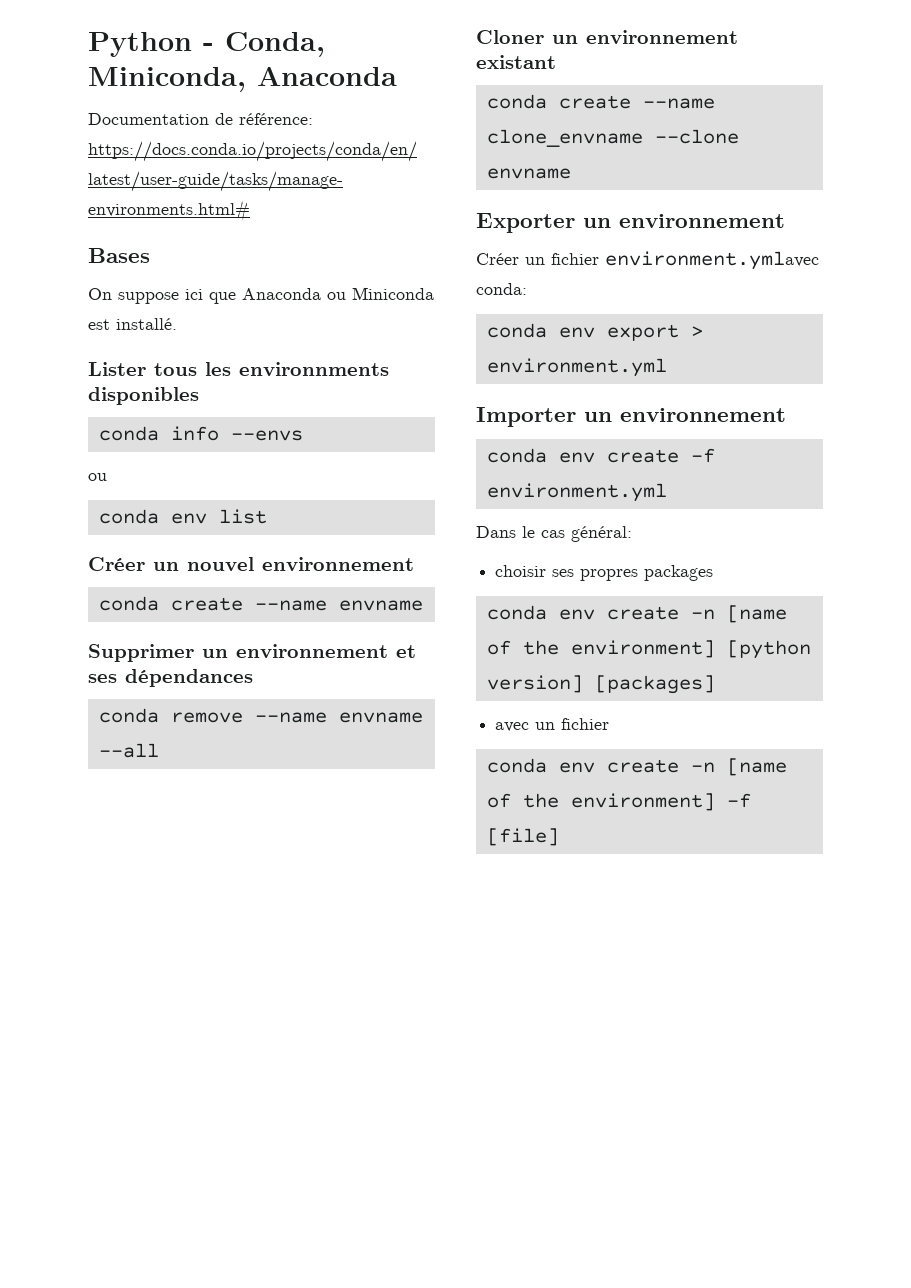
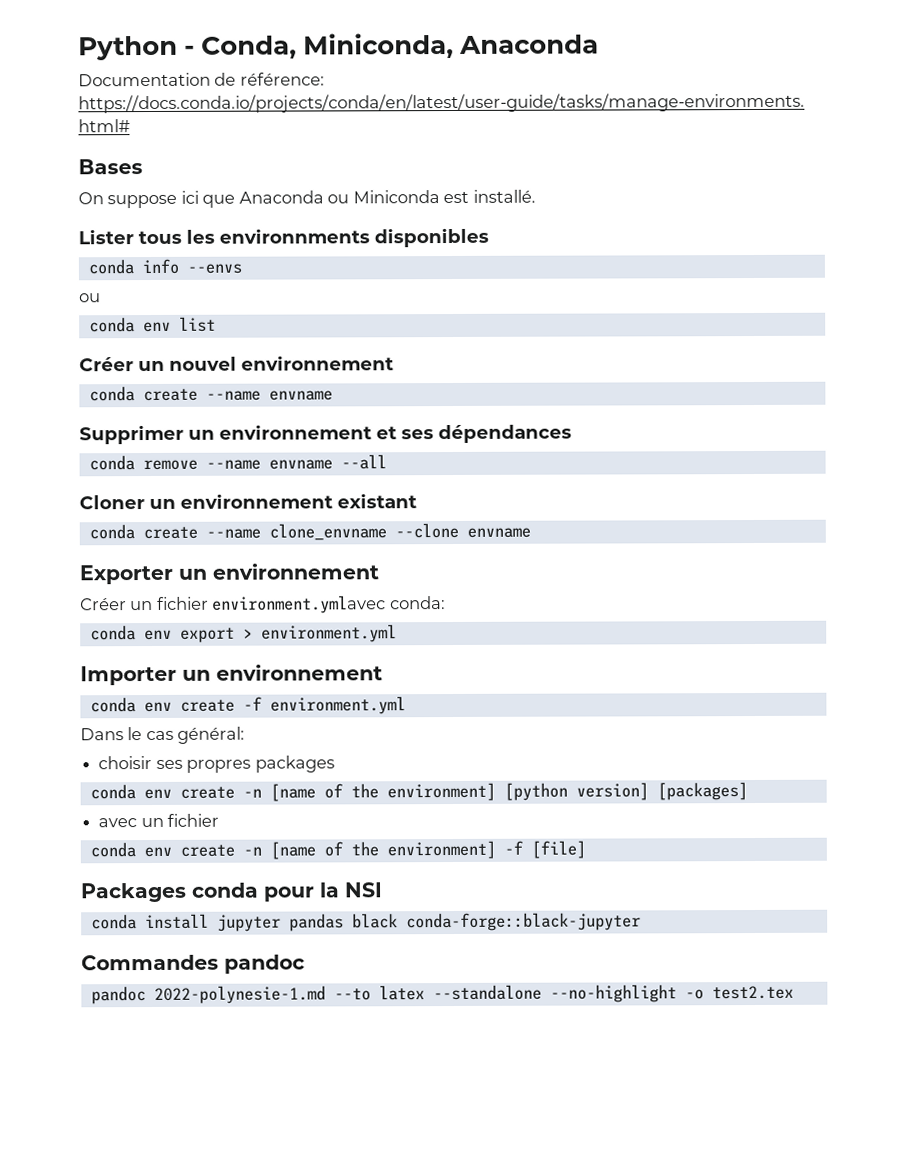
+ Packages conda pour la NSI
+ conda install jupyter pandas black conda-forge::black-jupyter
+ Commandes pandoc
+ pandoc 2022-polynesie-1.md --to latex --standalone --no-highlight -o test2.tex

